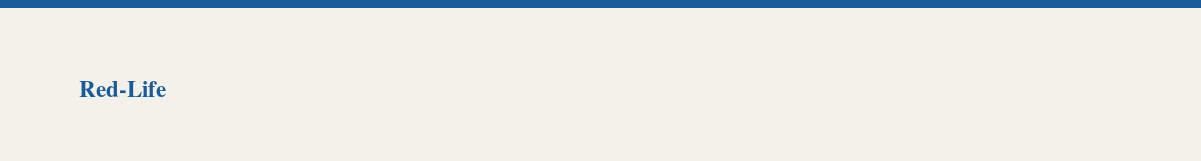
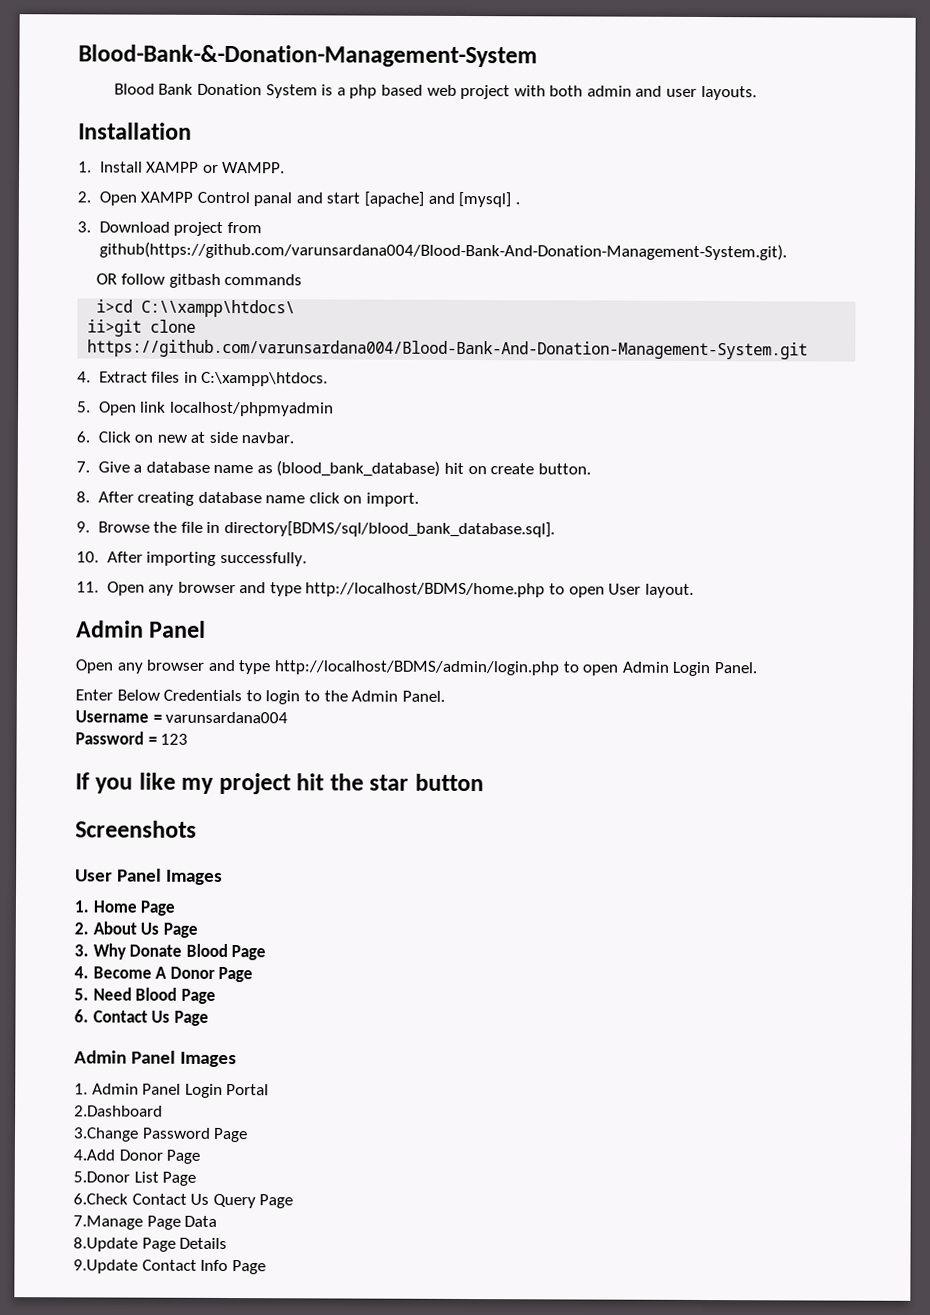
- Red-Life
+ Blood-Bank-&-Donation-Management-System
+ Blood Bank Donation System is a php based web project with both admin and user layouts.
+ Installation
+ 1. Install XAMPP or WAMPP.
+ 2. Open XAMPP Control panal and start [apache] and [mysql] .
+ 3. Download project from github(https://github.com/varunsardana004/Blood-Bank-And-Donation-Management-System.git).
+ OR follow gitbash commands
+ i>cd C:\\xampp\htdocs\
+ ii>git clone https://github.com/varunsardana004/Blood-Bank-And-Donation-Management-System.git
+ 4. Extract files in C:\xampp\htdocs.
+ 5. Open link localhost/phpmyadmin
+ 6. Click on new at side navbar.
+ 7. Give a database name as (blood_bank_database) hit on create button.
+ 8. After creating database name click on import.
+ 9. Browse the file in directory[BDMS/sql/blood_bank_database.sql].
+ 10. After importing successfully.
+ 11. Open any browser and type http://localhost/BDMS/home.php to open User layout.
+ Admin Panel
+ Open any browser and type http://localhost/BDMS/admin/login.php to open Admin Login Panel.
+ Enter Below Credentials to login to the Admin Panel.
+ Username = varunsardana004
+ Password = 123
+ If you like my project hit the star button
+ Screenshots
+ User Panel Images
+ 1. Home Page
+ 2. About Us Page
+ 3. Why Donate Blood Page
+ 4. Become A Donor Page
+ 5. Need Blood Page
+ 6. Contact Us Page
+ Admin Panel Images
+ 1. Admin Panel Login Portal
+ 2.Dashboard
+ 3.Change Password Page
+ 4.Add Donor Page
+ 5.Donor List Page
+ 6.Check Contact Us Query Page
+ 7.Manage Page Data
+ 8.Update Page Details
+ 9.Update Contact Info Page

